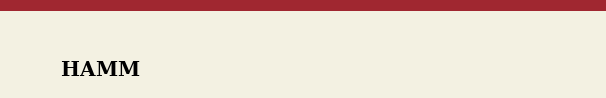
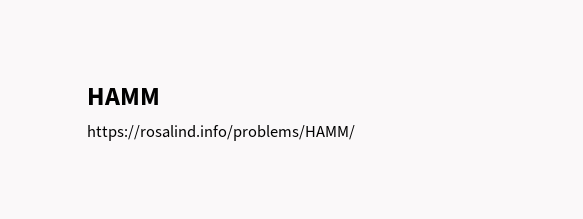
+ https://rosalind.info/problems/HAMM/

